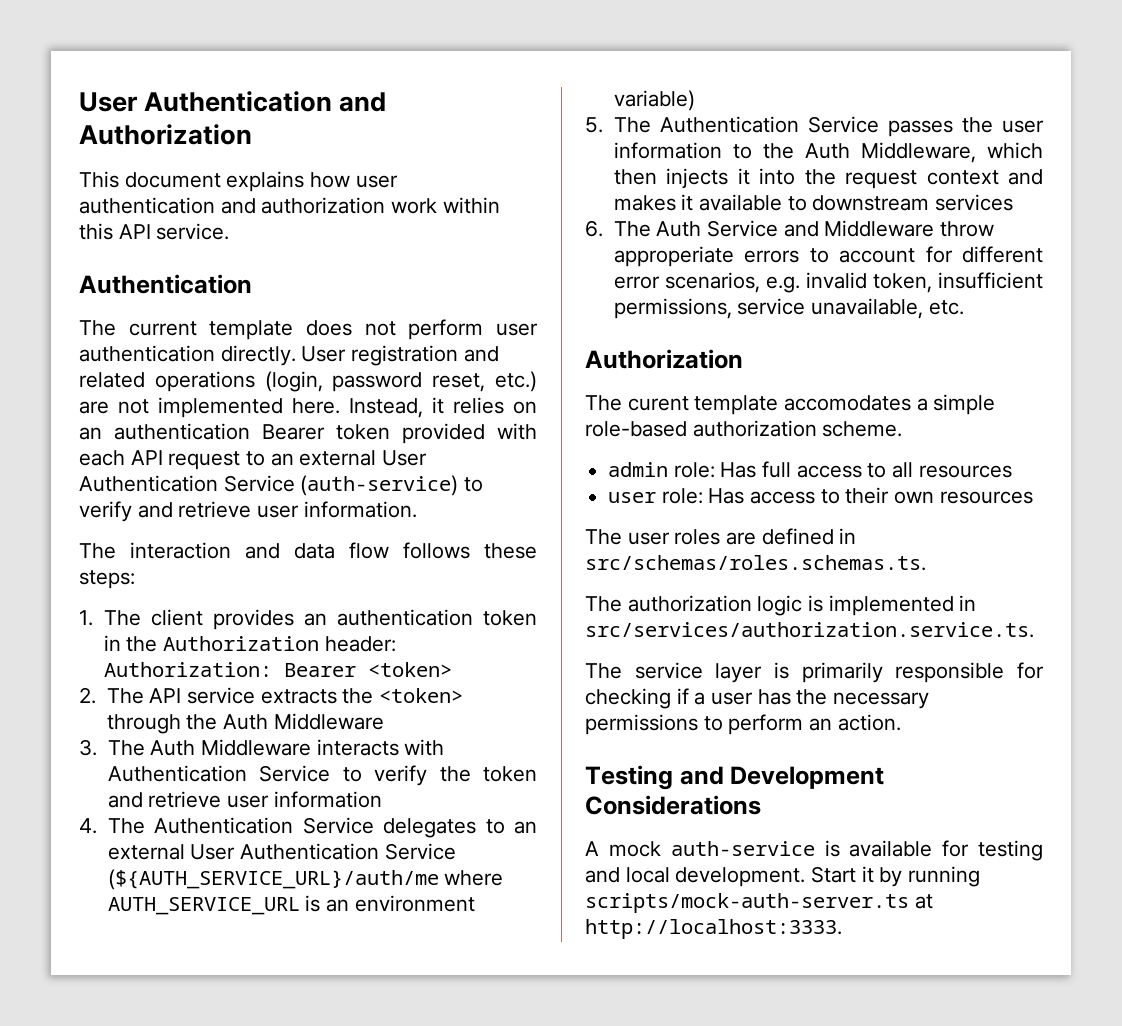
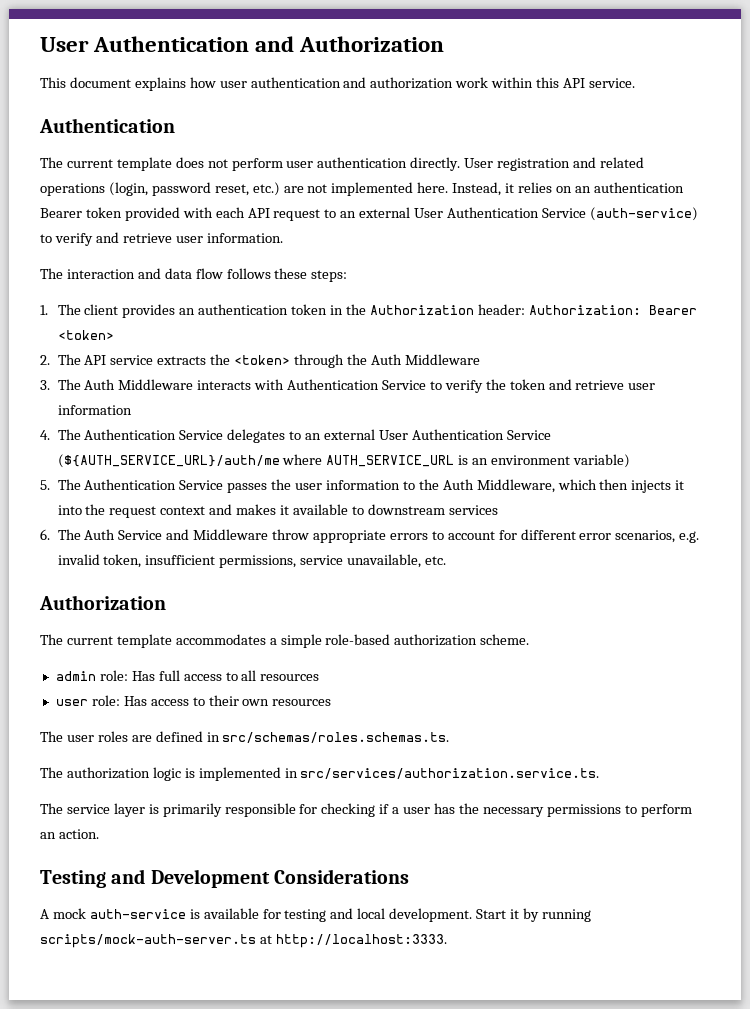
- 6. The Auth Service and Middleware throw approperiate errors to account for different error scenarios, e.g. invalid token, insufficient permissions, service unavailable, etc.
+ 6. The Auth Service and Middleware throw appropriate errors to account for different error scenarios, e.g. invalid token, insufficient permissions, service unavailable, etc.
- The curent template accomodates a simple role-based authorization scheme.
+ The current template accommodates a simple role-based authorization scheme.

